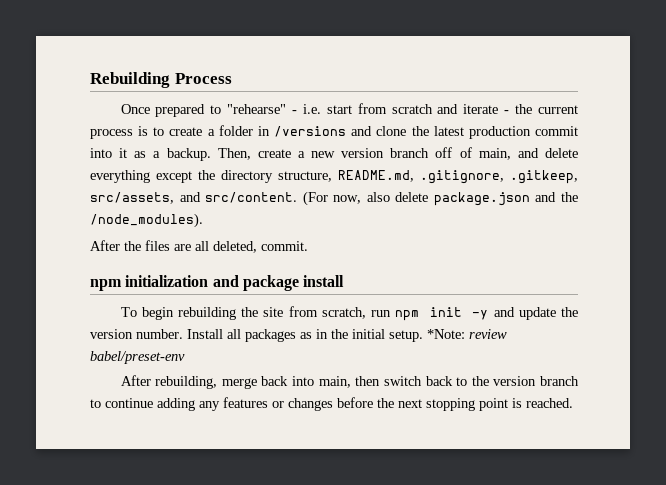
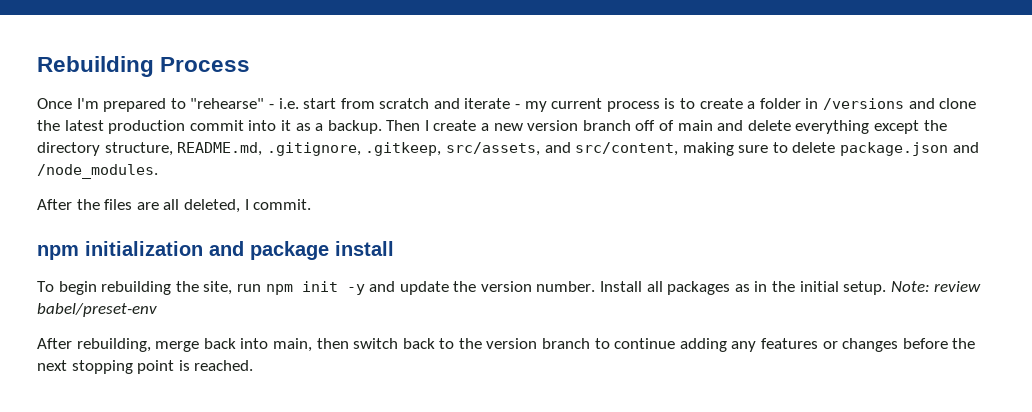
- Once prepared to "rehearse" - i.e. start from scratch and iterate - the current process is to create a folder in /versions and clone the latest production commit into it as a backup.
+ Once I'm prepared to "rehearse" - i.e. start from scratch and iterate - my current process is to create a folder in /versions and clone the latest production commit into it as a backup.
- Then, create a new version branch off of main, and delete everything except the directory structure, README.md, .gitignore, .gitkeep, src/assets, and src/content. (For now, also delete package.json and the /node_modules).
+ Then I create a new version branch off of main and delete everything except the directory structure, README.md, .gitignore, .gitkeep, src/assets, and src/content, making sure to delete package.json and /node_modules.
- After the files are all deleted, commit.
+ After the files are all deleted, I commit.
- To begin rebuilding the site from scratch, run npm init -y and update the version number.
+ To begin rebuilding the site, run npm init -y and update the version number.
- *Note: review babel/preset-env
+ Note: review babel/preset-env

